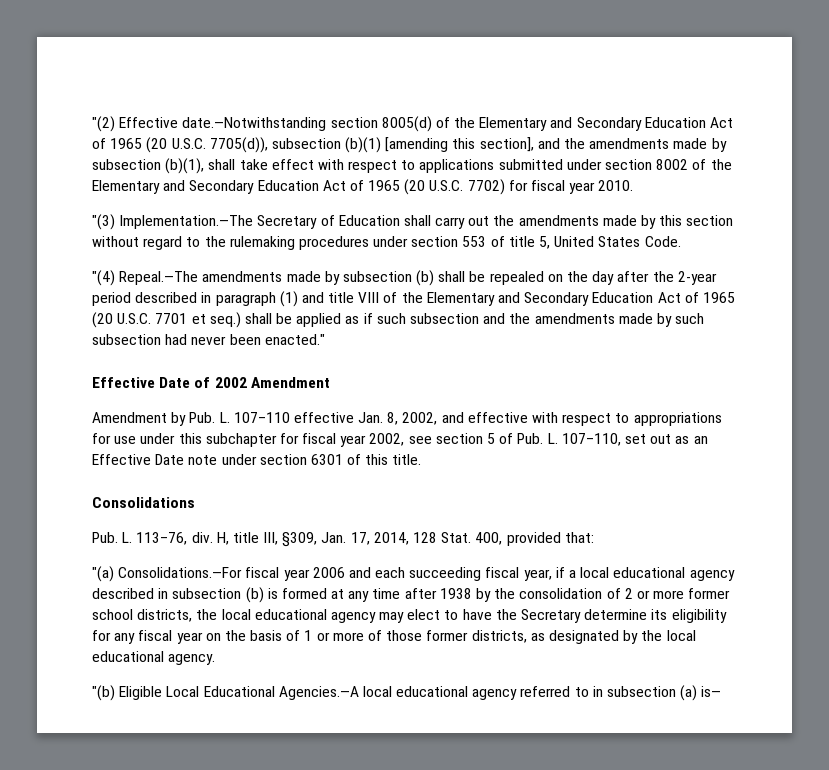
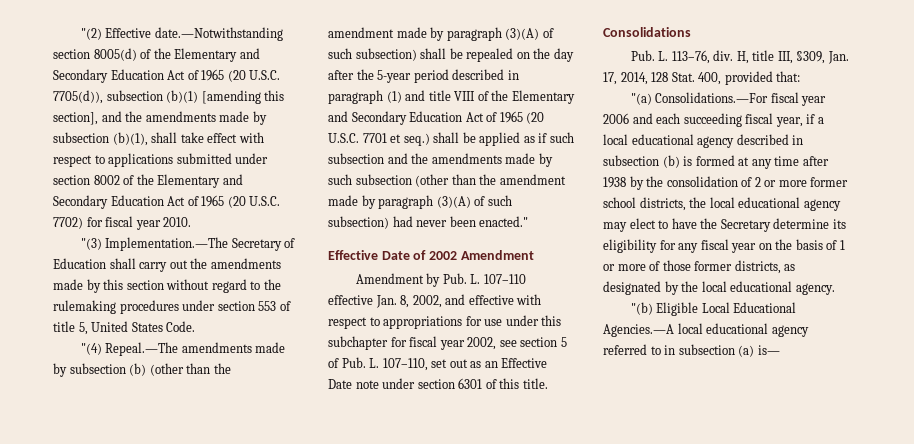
- "(4) Repeal.—The amendments made by subsection (b) shall be repealed on the day after the 2-year period described in paragraph (1) and title VIII of the Elementary and Secondary Education Act of 1965 (20 U.S.C. 7701 et seq.) shall be applied as if such subsection and the amendments made by such subsection had never been enacted."
+ "(4) Repeal.—The amendments made by subsection (b) (other than the amendment made by paragraph (3)(A) of such subsection) shall be repealed on the day after the 5-year period described in paragraph (1) and title VIII of the Elementary and Secondary Education Act of 1965 (20 U.S.C. 7701 et seq.) shall be applied as if such subsection and the amendments made by such subsection (other than the amendment made by paragraph (3)(A) of such subsection) had never been enacted."

